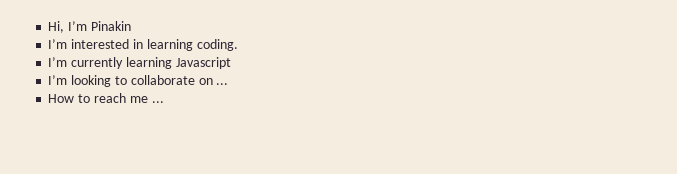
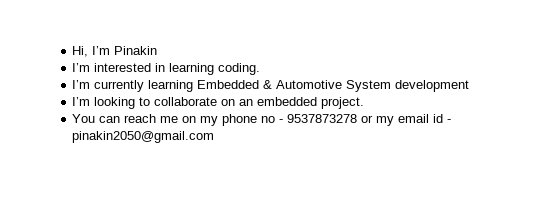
- I’m currently learning Javascript
+ I’m currently learning Embedded & Automotive System development
- I’m looking to collaborate on ...
- How to reach me ...
+ I’m looking to collaborate on an embedded project.
+ You can reach me on my phone no - 9537873278 or my email id - pinakin2050@gmail.com

